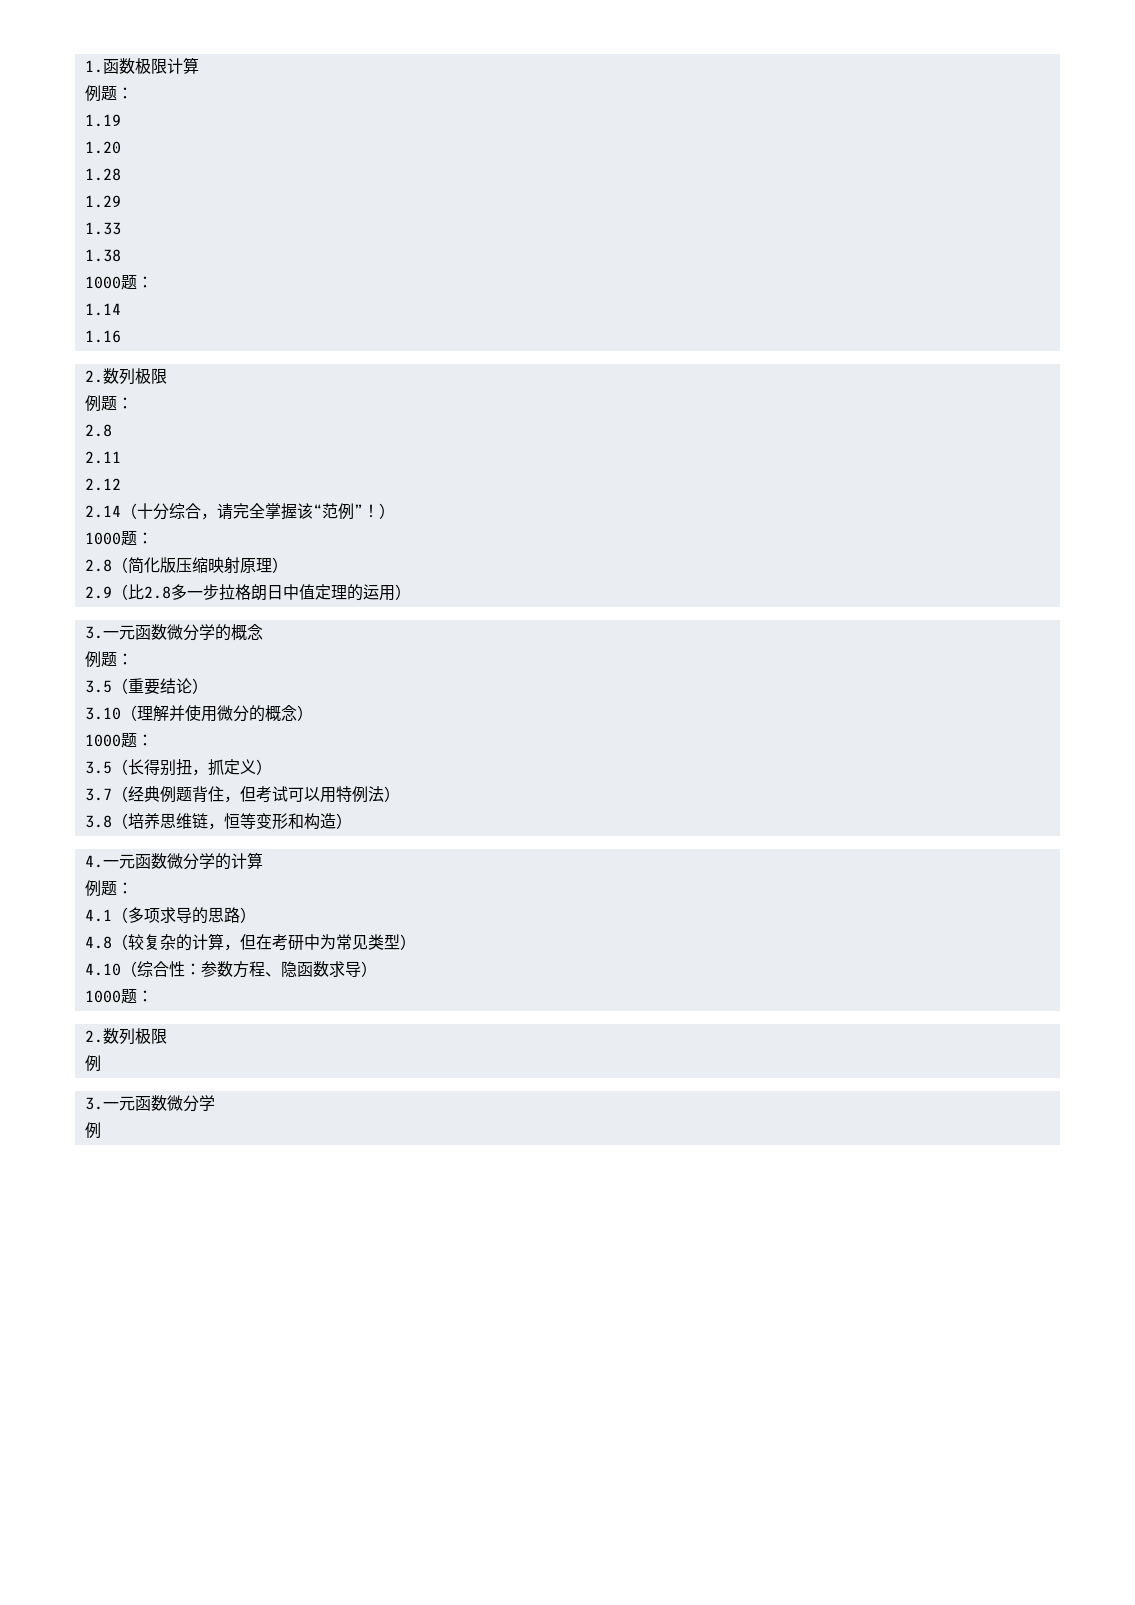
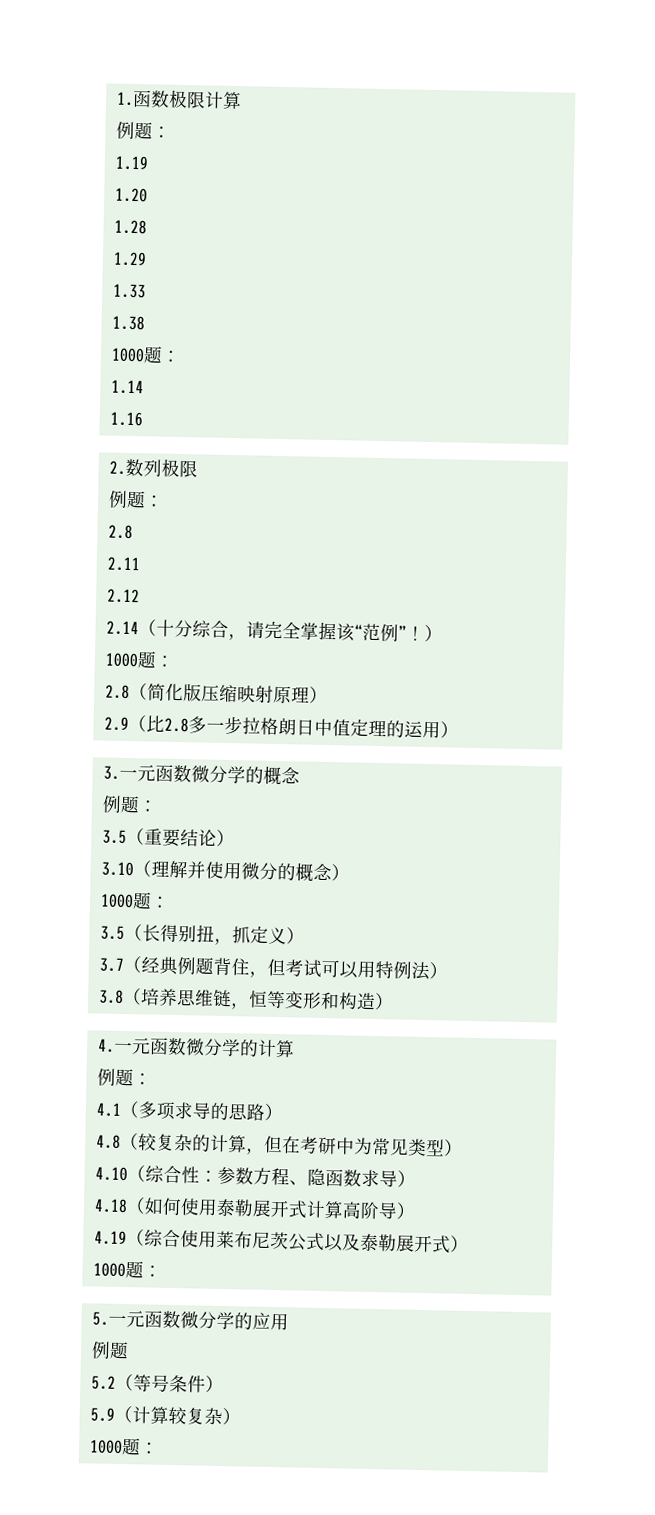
  4.10（综合性：参数方程、隐函数求导）
+ 4.18（如何使用泰勒展开式计算高阶导）
+ 4.19（综合使用莱布尼茨公式以及泰勒展开式）
  1000题：
- 2.数列极限
- 例
- 3.一元函数微分学
- 例
+ 5.一元函数微分学的应用
+ 例题
+ 5.2（等号条件）
+ 5.9（计算较复杂）
+ 1000题：

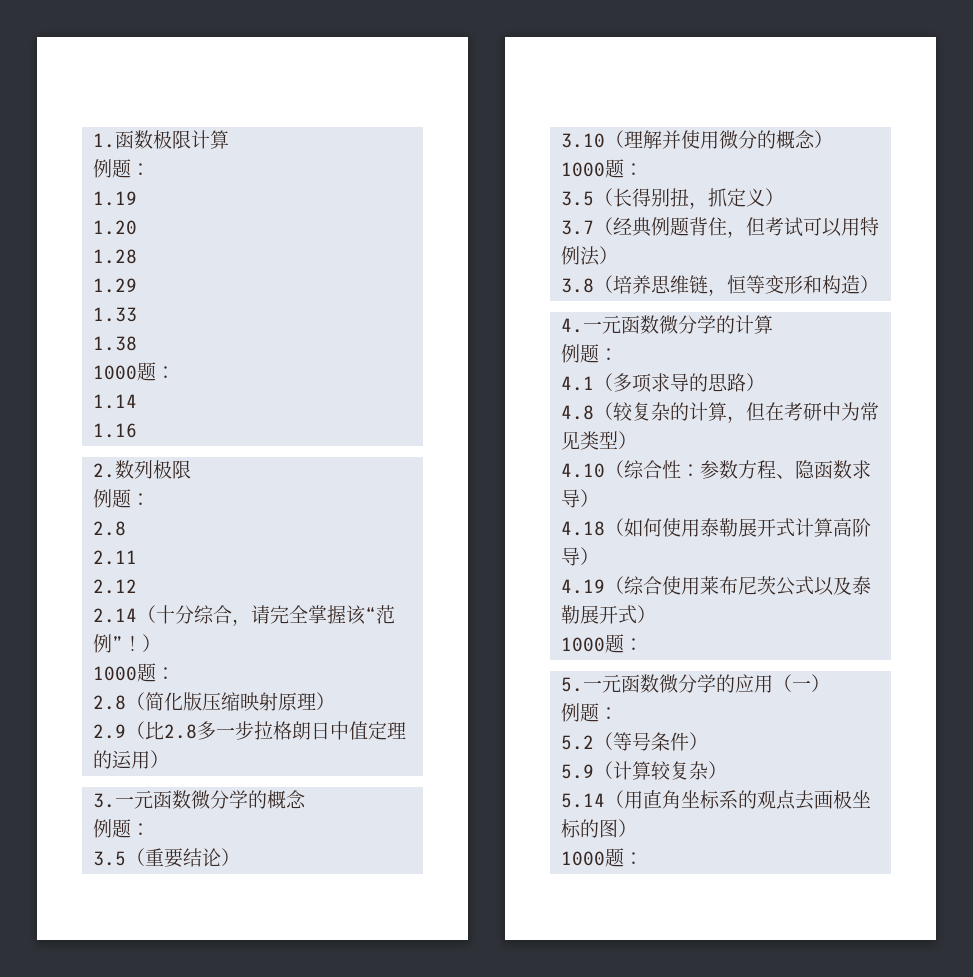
- 5.一元函数微分学的应用
- 例题
+ 5.一元函数微分学的应用（一）
+ 例题：
+ 5.14（用直角坐标系的观点去画极坐标的图）

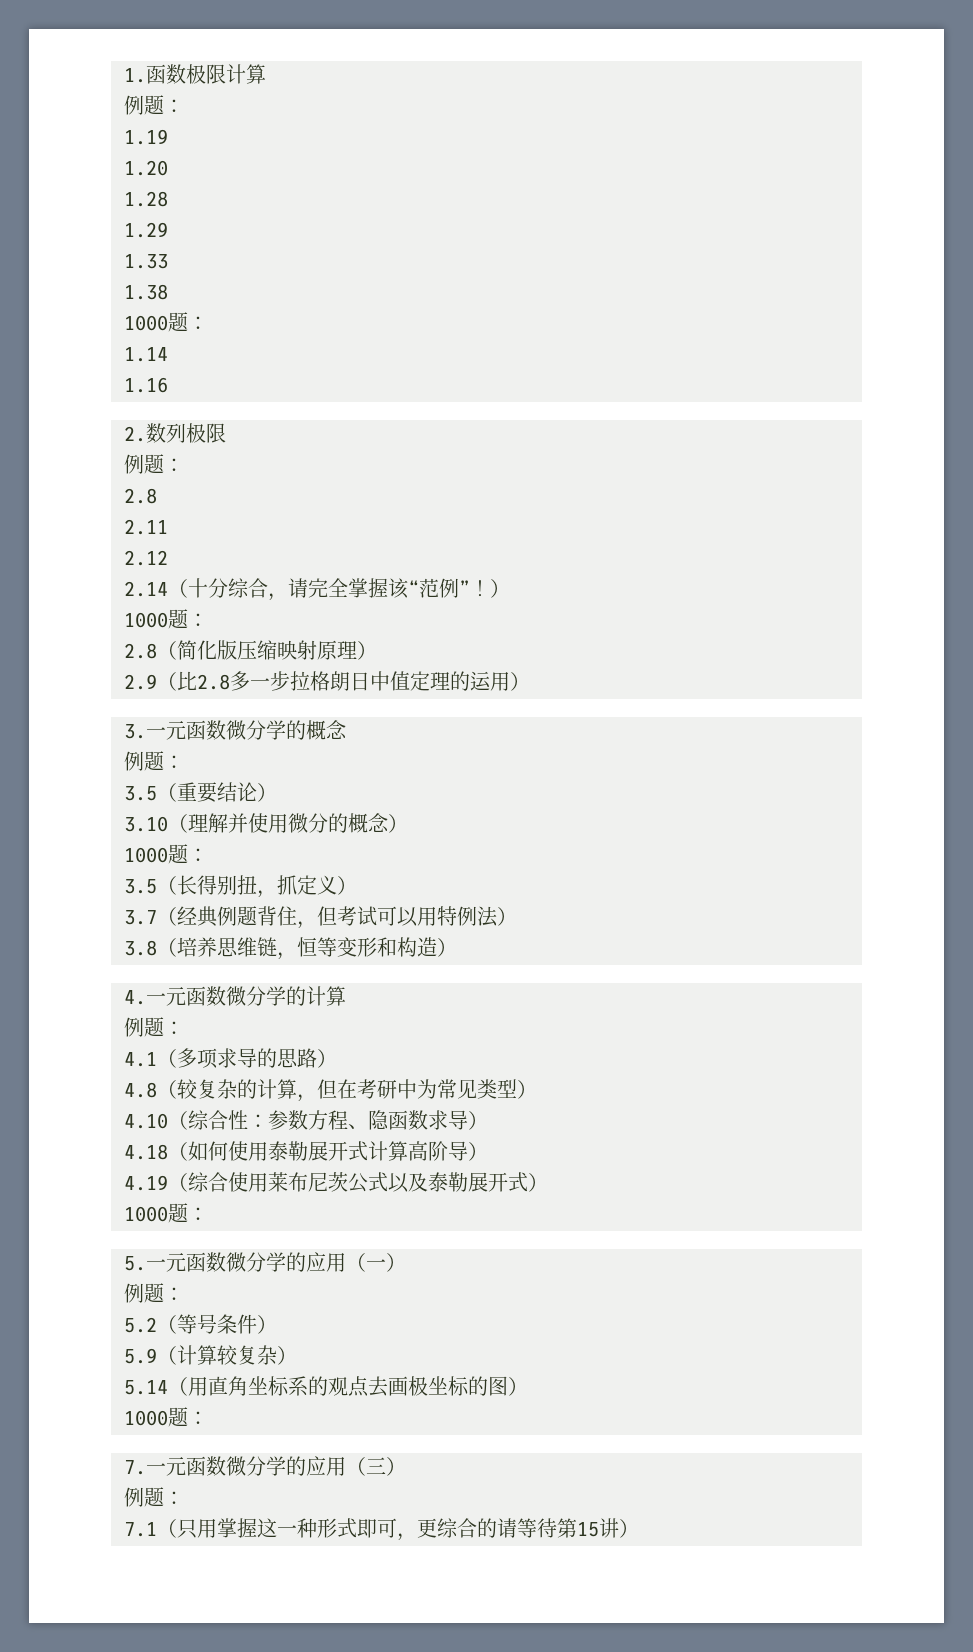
+ 7.一元函数微分学的应用（三）
+ 例题：
+ 7.1（只用掌握这一种形式即可，更综合的请等待第15讲）

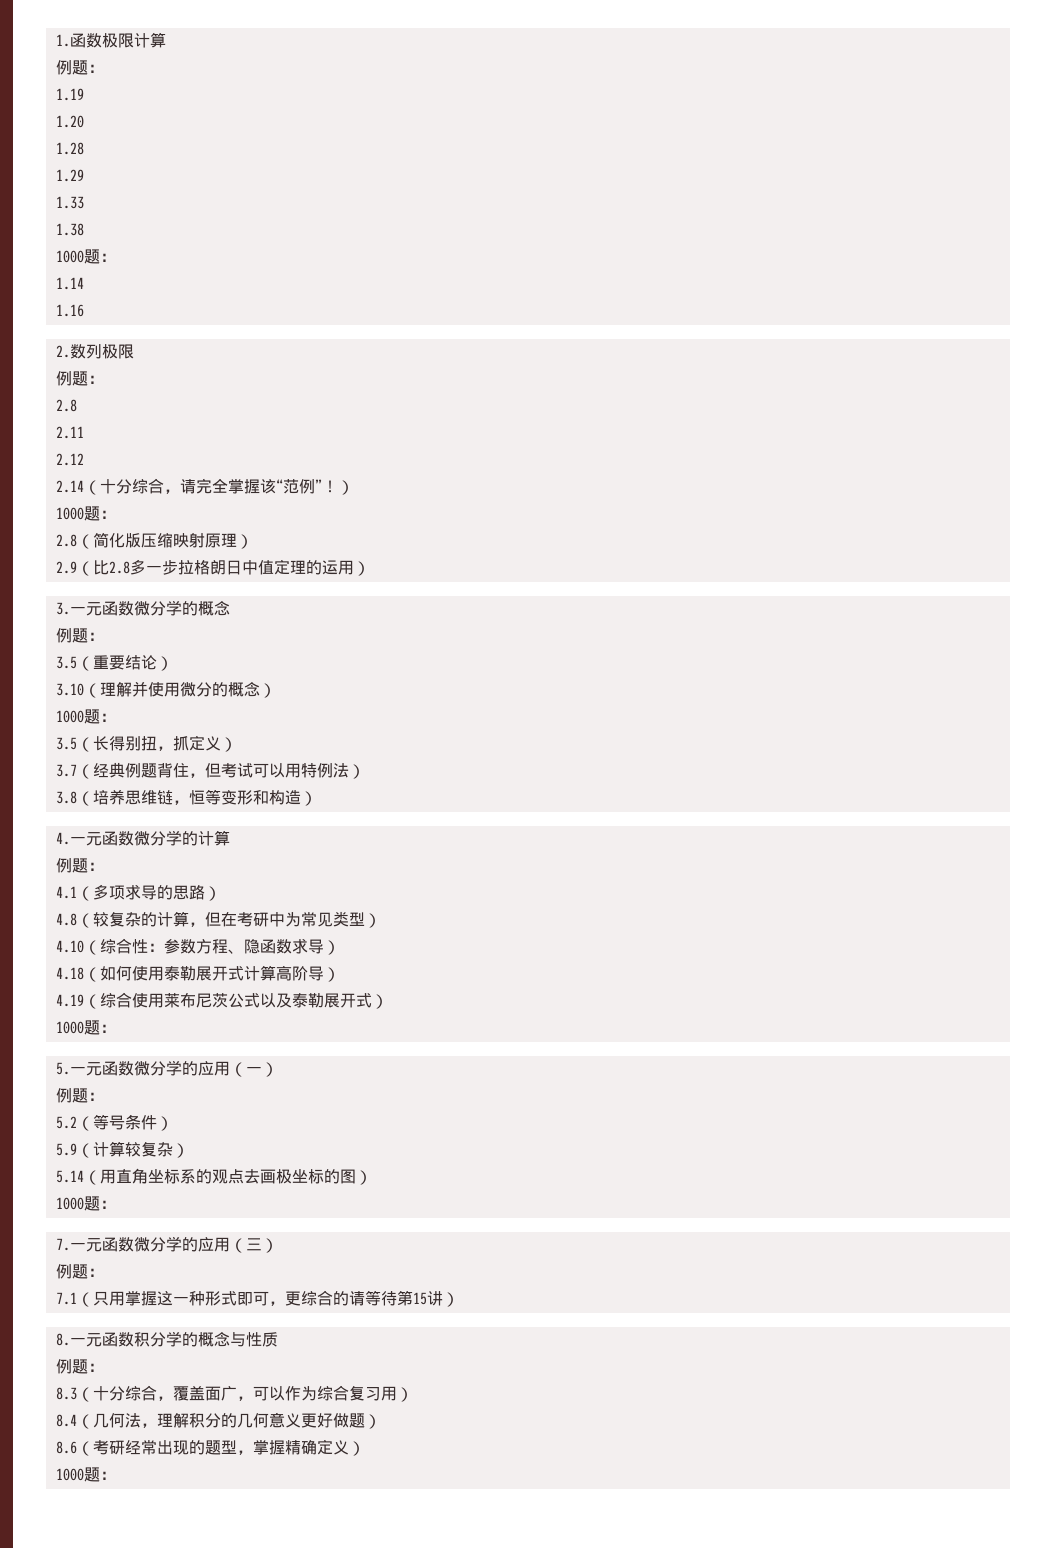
+ 8.一元函数积分学的概念与性质
+ 例题：
+ 8.3（十分综合，覆盖面广，可以作为综合复习用）
+ 8.4（几何法，理解积分的几何意义更好做题）
+ 8.6（考研经常出现的题型，掌握精确定义）
+ 1000题：

